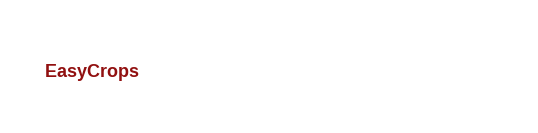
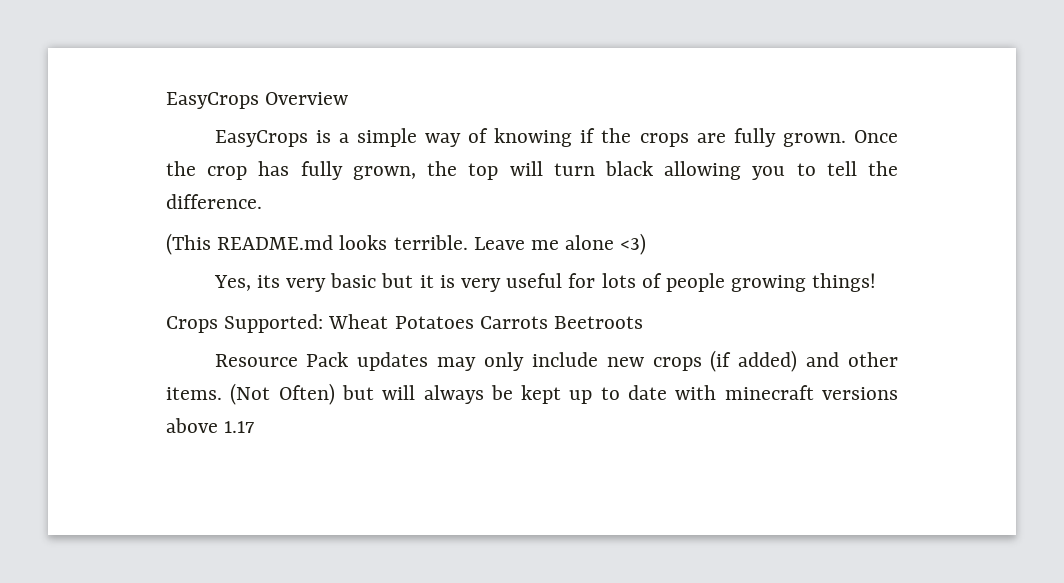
- EasyCrops
+ EasyCrops Overview
+ EasyCrops is a simple way of knowing if the crops are fully grown. Once the crop has fully grown, the top will turn black allowing you to tell the difference.
+ (This README.md looks terrible. Leave me alone <3)
+ Yes, its very basic but it is very useful for lots of people growing things!
+ Crops Supported: Wheat Potatoes Carrots Beetroots
+ Resource Pack updates may only include new crops (if added) and other items. (Not Often) but will always be kept up to date with minecraft versions above 1.17

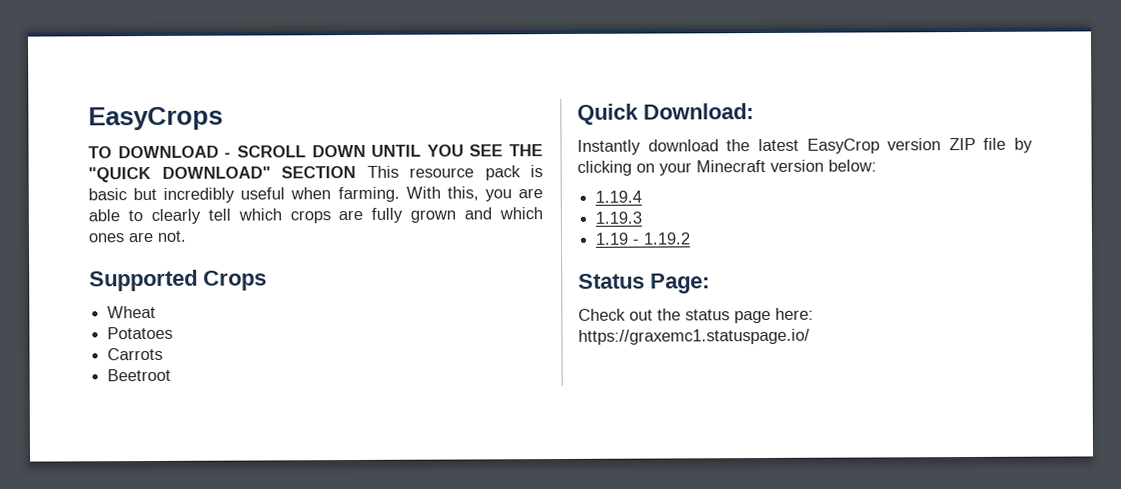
- EasyCrops Overview
- EasyCrops is a simple way of knowing if the crops are fully grown. Once the crop has fully grown, the top will turn black allowing you to tell the difference.
- (This README.md looks terrible. Leave me alone <3)
- Yes, its very basic but it is very useful for lots of people growing things!
- Crops Supported: Wheat Potatoes Carrots Beetroots
- Resource Pack updates may only include new crops (if added) and other items. (Not Often) but will always be kept up to date with minecraft versions above 1.17
+ EasyCrops
+ TO DOWNLOAD - SCROLL DOWN UNTIL YOU SEE THE "QUICK DOWNLOAD" SECTION This resource pack is basic but incredibly useful when farming. With this, you are able to clearly tell which crops are fully grown and which ones are not.
+ Supported Crops
+ Wheat
+ Potatoes
+ Carrots
+ Beetroot
+ Quick Download:
+ Instantly download the latest EasyCrop version ZIP file by clicking on your Minecraft version below:
+ 1.19.4
+ 1.19.3
+ 1.19 - 1.19.2
+ Status Page:
+ Check out the status page here: https://graxemc1.statuspage.io/

